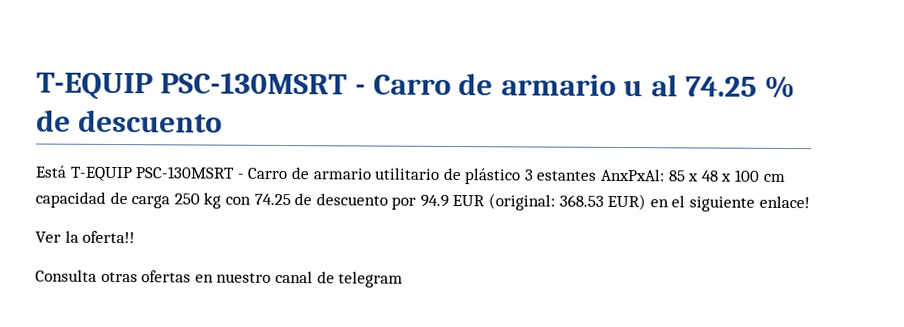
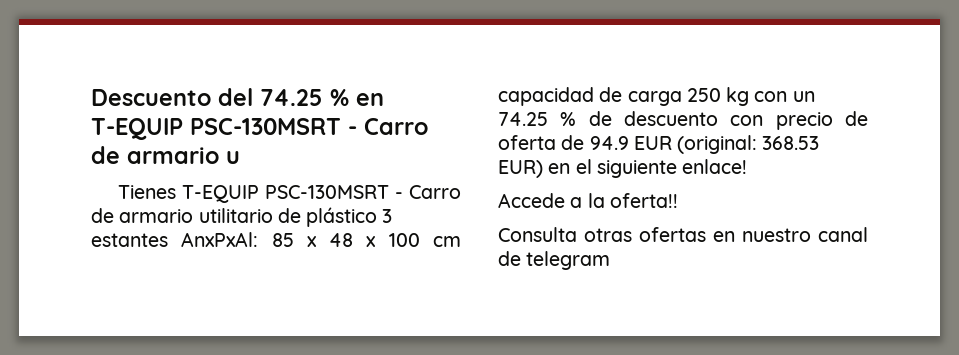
- T-EQUIP PSC-130MSRT - Carro de armario u al 74.25 % de descuento
- Está T-EQUIP PSC-130MSRT - Carro de armario utilitario de plástico 3 estantes AnxPxAl: 85 x 48 x 100 cm capacidad de carga 250 kg con 74.25 de descuento por 94.9 EUR (original: 368.53 EUR) en el siguiente enlace!
+ Descuento del 74.25 % en T-EQUIP PSC-130MSRT - Carro de armario u
+ Tienes T-EQUIP PSC-130MSRT - Carro de armario utilitario de plástico 3 estantes AnxPxAl: 85 x 48 x 100 cm capacidad de carga 250 kg con un 74.25 % de descuento con precio de oferta de 94.9 EUR (original: 368.53 EUR) en el siguiente enlace!
- Ver la oferta!!
+ Accede a la oferta!!

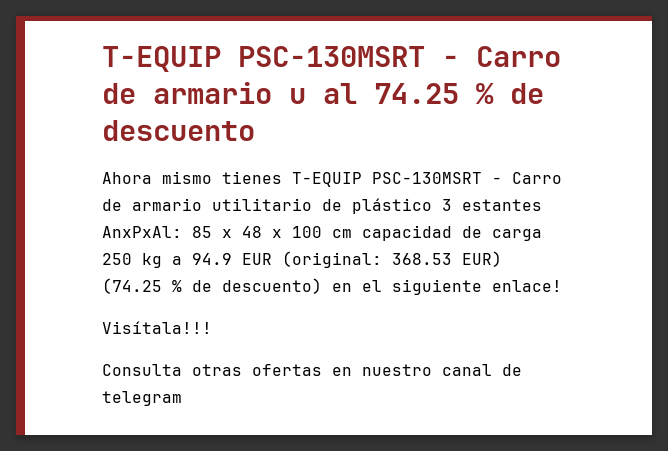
- Descuento del 74.25 % en T-EQUIP PSC-130MSRT - Carro de armario u
- Tienes T-EQUIP PSC-130MSRT - Carro de armario utilitario de plástico 3 estantes AnxPxAl: 85 x 48 x 100 cm capacidad de carga 250 kg con un 74.25 % de descuento con precio de oferta de 94.9 EUR (original: 368.53 EUR) en el siguiente enlace!
+ T-EQUIP PSC-130MSRT - Carro de armario u al 74.25 % de descuento
+ Ahora mismo tienes T-EQUIP PSC-130MSRT - Carro de armario utilitario de plástico 3 estantes AnxPxAl: 85 x 48 x 100 cm capacidad de carga 250 kg a 94.9 EUR (original: 368.53 EUR) (74.25 % de descuento) en el siguiente enlace!
- Accede a la oferta!!
+ Visítala!!!

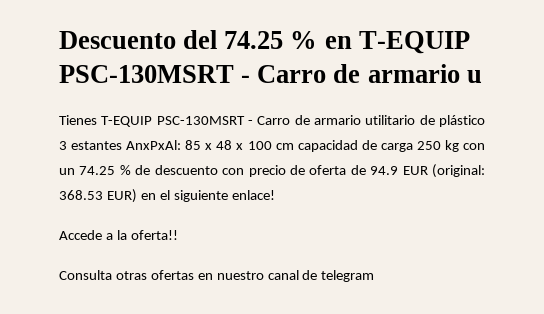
- T-EQUIP PSC-130MSRT - Carro de armario u al 74.25 % de descuento
- Ahora mismo tienes T-EQUIP PSC-130MSRT - Carro de armario utilitario de plástico 3 estantes AnxPxAl: 85 x 48 x 100 cm capacidad de carga 250 kg a 94.9 EUR (original: 368.53 EUR) (74.25 % de descuento) en el siguiente enlace!
+ Descuento del 74.25 % en T-EQUIP PSC-130MSRT - Carro de armario u
+ Tienes T-EQUIP PSC-130MSRT - Carro de armario utilitario de plástico 3 estantes AnxPxAl: 85 x 48 x 100 cm capacidad de carga 250 kg con un 74.25 % de descuento con precio de oferta de 94.9 EUR (original: 368.53 EUR) en el siguiente enlace!
- Visítala!!!
+ Accede a la oferta!!

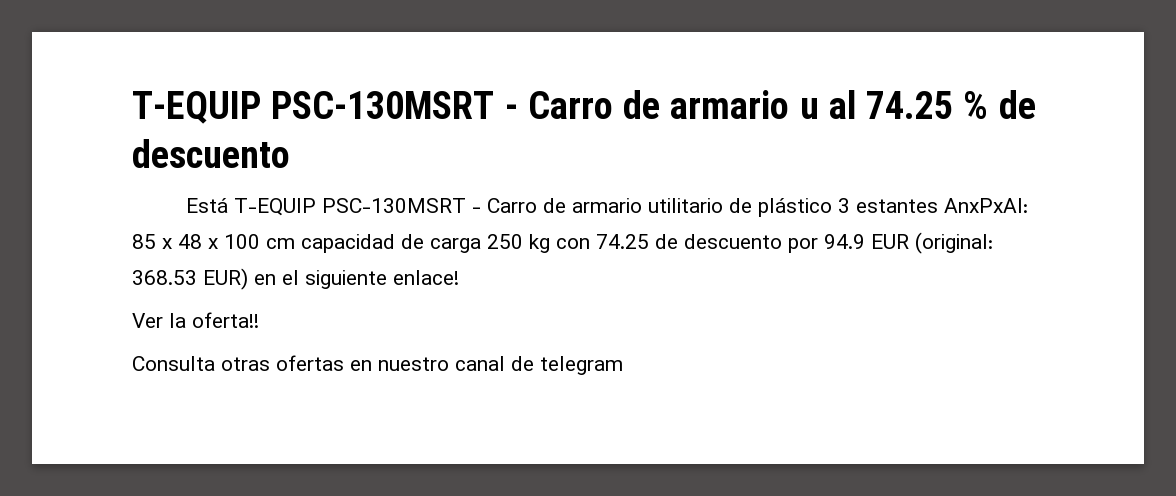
- Descuento del 74.25 % en T-EQUIP PSC-130MSRT - Carro de armario u
- Tienes T-EQUIP PSC-130MSRT - Carro de armario utilitario de plástico 3 estantes AnxPxAl: 85 x 48 x 100 cm capacidad de carga 250 kg con un 74.25 % de descuento con precio de oferta de 94.9 EUR (original: 368.53 EUR) en el siguiente enlace!
+ T-EQUIP PSC-130MSRT - Carro de armario u al 74.25 % de descuento
+ Está T-EQUIP PSC-130MSRT - Carro de armario utilitario de plástico 3 estantes AnxPxAl: 85 x 48 x 100 cm capacidad de carga 250 kg con 74.25 de descuento por 94.9 EUR (original: 368.53 EUR) en el siguiente enlace!
- Accede a la oferta!!
+ Ver la oferta!!

